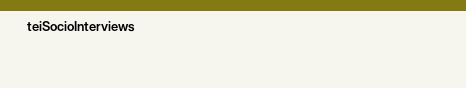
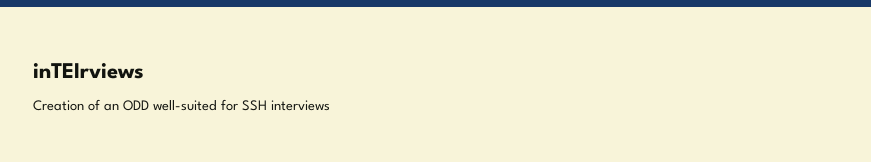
- teiSocioInterviews
+ inTEIrviews
+ Creation of an ODD well-suited for SSH interviews

